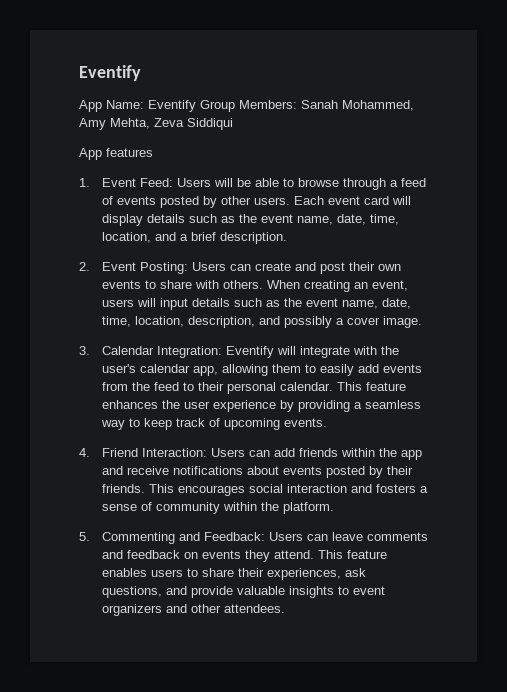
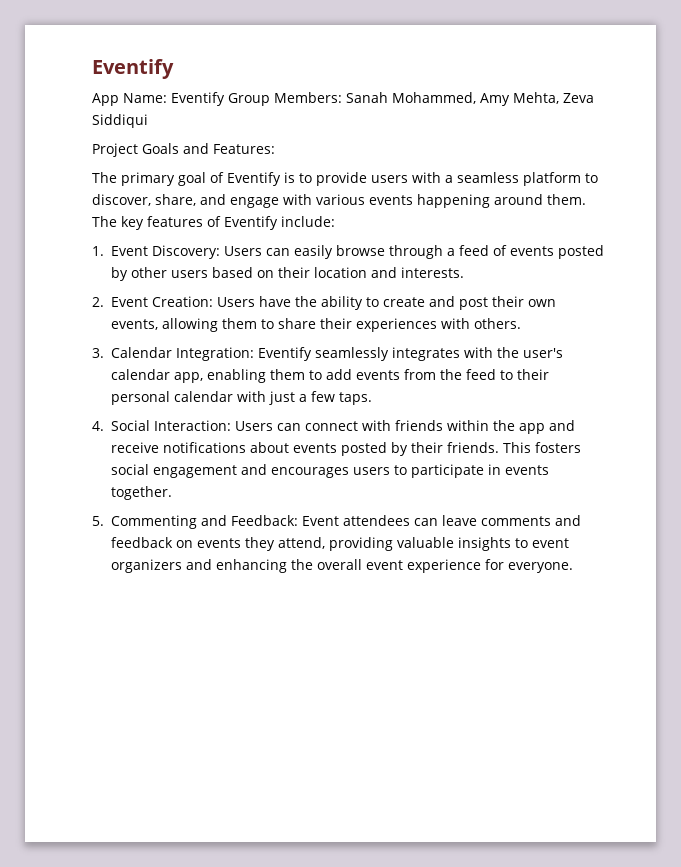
- App features
- 1. Event Feed: Users will be able to browse through a feed of events posted by other users. Each event card will display details such as the event name, date, time, location, and a brief description.
- 2. Event Posting: Users can create and post their own events to share with others. When creating an event, users will input details such as the event name, date, time, location, description, and possibly a cover image.
+ Project Goals and Features:
+ The primary goal of Eventify is to provide users with a seamless platform to discover, share, and engage with various events happening around them. The key features of Eventify include:
+ 1. Event Discovery: Users can easily browse through a feed of events posted by other users based on their location and interests.
+ 2. Event Creation: Users have the ability to create and post their own events, allowing them to share their experiences with others.
- 3. Calendar Integration: Eventify will integrate with the user's calendar app, allowing them to easily add events from the feed to their personal calendar. This feature enhances the user experience by providing a seamless way to keep track of upcoming events.
+ 3. Calendar Integration: Eventify seamlessly integrates with the user's calendar app, enabling them to add events from the feed to their personal calendar with just a few taps.
- 4. Friend Interaction: Users can add friends within the app and receive notifications about events posted by their friends.
+ 4. Social Interaction: Users can connect with friends within the app and receive notifications about events posted by their friends.
- This encourages social interaction and fosters a sense of community within the platform.
+ This fosters social engagement and encourages users to participate in events together.
- 5. Commenting and Feedback: Users can leave comments and feedback on events they attend. This feature enables users to share their experiences, ask questions, and provide valuable insights to event organizers and other attendees.
+ 5. Commenting and Feedback: Event attendees can leave comments and feedback on events they attend, providing valuable insights to event organizers and enhancing the overall event experience for everyone.

